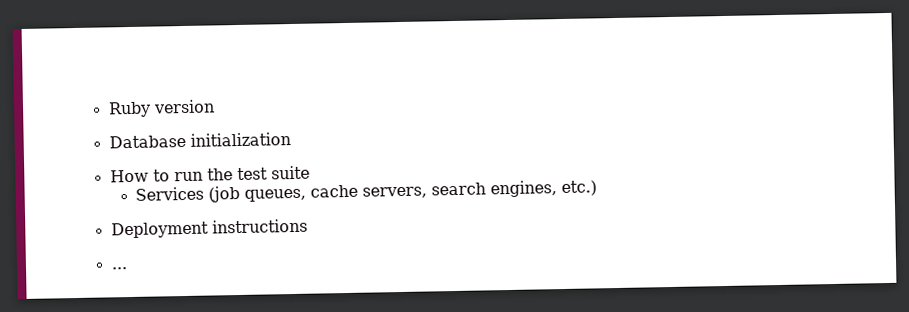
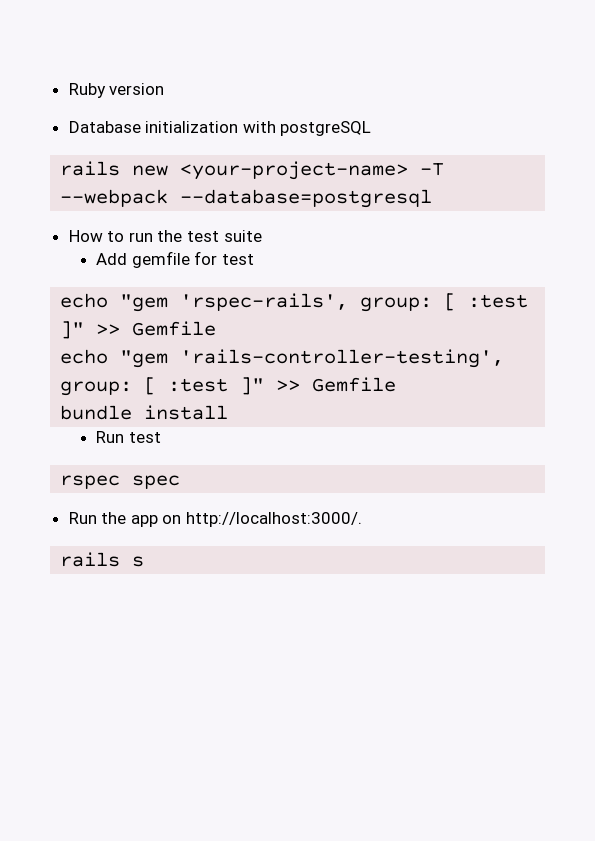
- Database initialization
+ Database initialization with postgreSQL
+ rails new <your-project-name> -T --webpack --database=postgresql
- Services (job queues, cache servers, search engines, etc.)
- Deployment instructions
- ...
+ Add gemfile for test
+ echo "gem 'rspec-rails', group: [ :test ]" >> Gemfile
+ echo "gem 'rails-controller-testing', group: [ :test ]" >> Gemfile
+ bundle install
+ Run test
+ rspec spec
+ Run the app on http://localhost:3000/.
+ rails s

